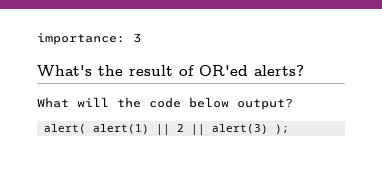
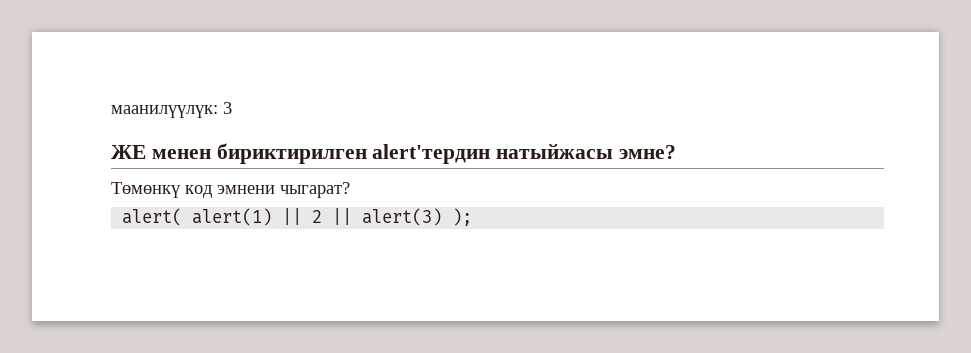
- importance: 3
+ маанилүүлүк: 3
- What's the result of OR'ed alerts?
- What will the code below output?
+ ЖЕ менен бириктирилген alert'тердин натыйжасы эмне?
+ Төмөнкү код эмнени чыгарат?

